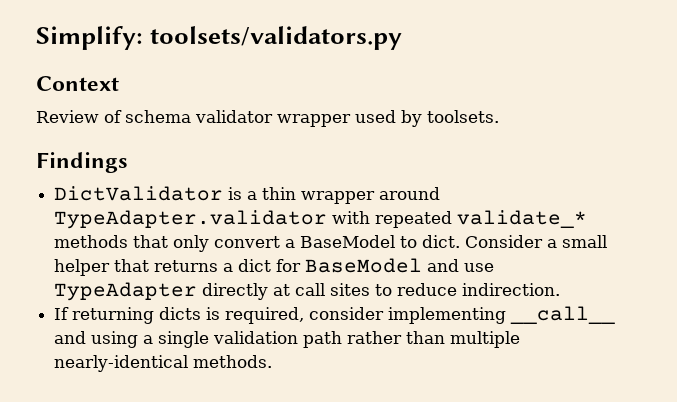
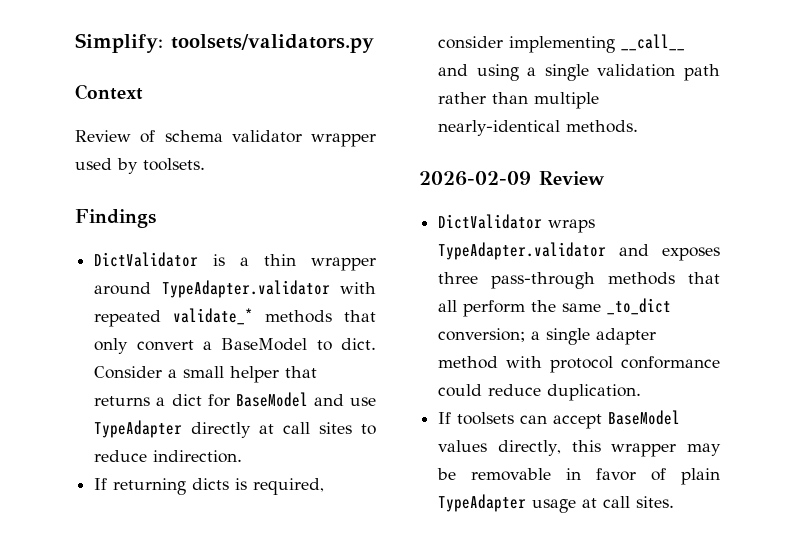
+ 2026-02-09 Review
+ DictValidator wraps TypeAdapter.validator and exposes three pass-through methods that all perform the same _to_dict conversion; a single adapter method with protocol conformance could reduce duplication.
+ If toolsets can accept BaseModel values directly, this wrapper may be removable in favor of plain TypeAdapter usage at call sites.

